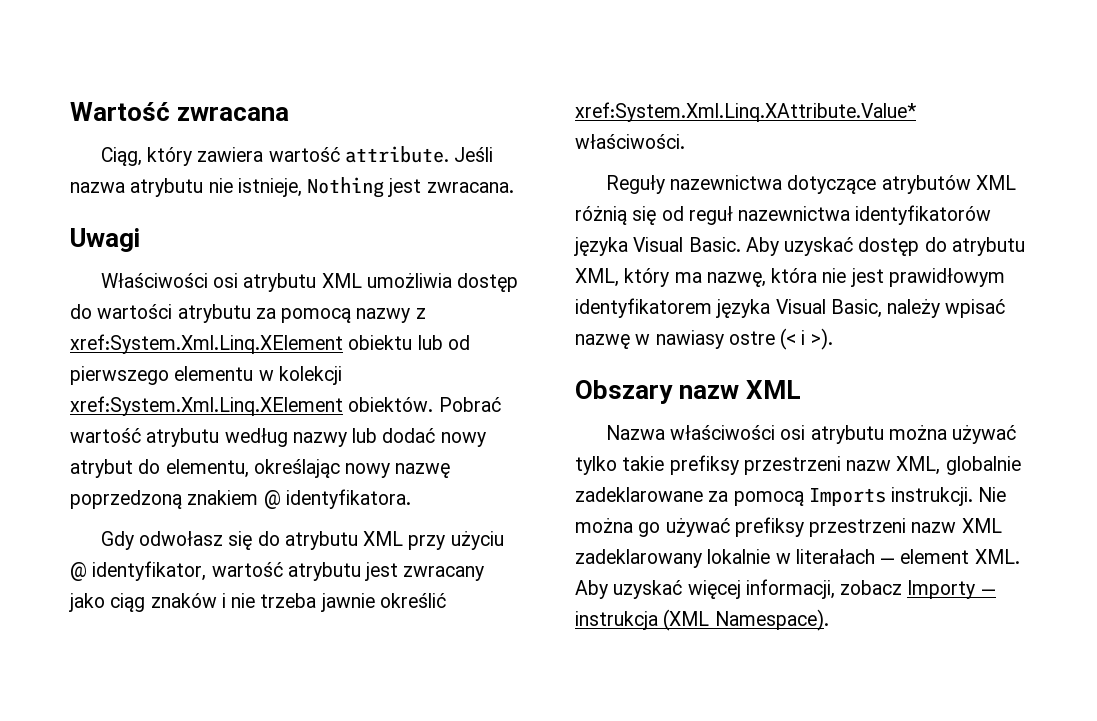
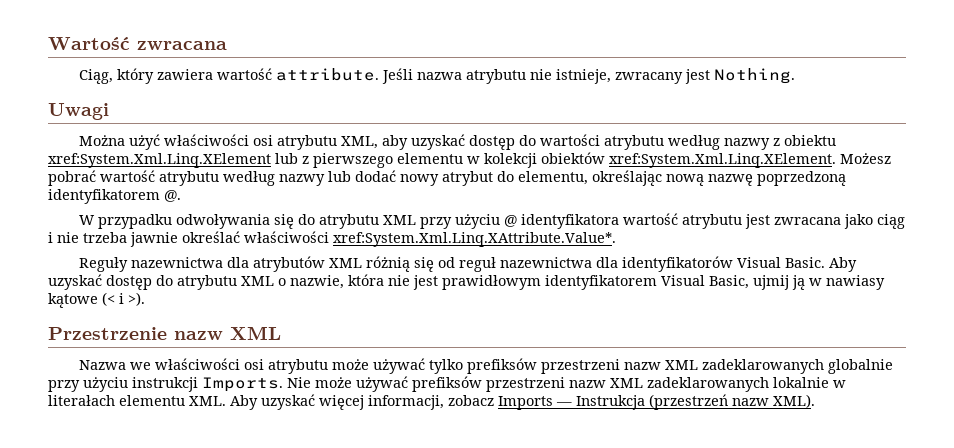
- Jeśli nazwa atrybutu nie istnieje, Nothing jest zwracana.
+ Jeśli nazwa atrybutu nie istnieje, zwracany jest Nothing.
  Uwagi
- Właściwości osi atrybutu XML umożliwia dostęp do wartości atrybutu za pomocą nazwy z xref:System.Xml.Linq.XElement obiektu lub od pierwszego elementu w kolekcji xref:System.Xml.Linq.XElement obiektów. Pobrać wartość atrybutu według nazwy lub dodać nowy atrybut do elementu, określając nowy nazwę poprzedzoną znakiem @ identyfikatora.
- Gdy odwołasz się do atrybutu XML przy użyciu @ identyfikator, wartość atrybutu jest zwracany jako ciąg znaków i nie trzeba jawnie określić xref:System.Xml.Linq.XAttribute.Value* właściwości.
+ Można użyć właściwości osi atrybutu XML, aby uzyskać dostęp do wartości atrybutu według nazwy z obiektu xref:System.Xml.Linq.XElement lub z pierwszego elementu w kolekcji obiektów xref:System.Xml.Linq.XElement. Możesz pobrać wartość atrybutu według nazwy lub dodać nowy atrybut do elementu, określając nową nazwę poprzedzoną identyfikatorem @.
+ W przypadku odwoływania się do atrybutu XML przy użyciu @ identyfikatora wartość atrybutu jest zwracana jako ciąg i nie trzeba jawnie określać właściwości xref:System.Xml.Linq.XAttribute.Value*.
- Reguły nazewnictwa dotyczące atrybutów XML różnią się od reguł nazewnictwa identyfikatorów języka Visual Basic.
+ Reguły nazewnictwa dla atrybutów XML różnią się od reguł nazewnictwa dla identyfikatorów Visual Basic.
- Aby uzyskać dostęp do atrybutu XML, który ma nazwę, która nie jest prawidłowym identyfikatorem języka Visual Basic, należy wpisać nazwę w nawiasy ostre (< i >).
+ Aby uzyskać dostęp do atrybutu XML o nazwie, która nie jest prawidłowym identyfikatorem Visual Basic, ujmij ją w nawiasy kątowe (< i >).
- Obszary nazw XML
+ Przestrzenie nazw XML
- Nazwa właściwości osi atrybutu można używać tylko takie prefiksy przestrzeni nazw XML, globalnie zadeklarowane za pomocą Imports instrukcji. Nie można go używać prefiksy przestrzeni nazw XML zadeklarowany lokalnie w literałach — element XML. Aby uzyskać więcej informacji, zobacz Importy — instrukcja (XML Namespace).
+ Nazwa we właściwości osi atrybutu może używać tylko prefiksów przestrzeni nazw XML zadeklarowanych globalnie przy użyciu instrukcji Imports. Nie może używać prefiksów przestrzeni nazw XML zadeklarowanych lokalnie w literałach elementu XML. Aby uzyskać więcej informacji, zobacz Imports — Instrukcja (przestrzeń nazw XML).

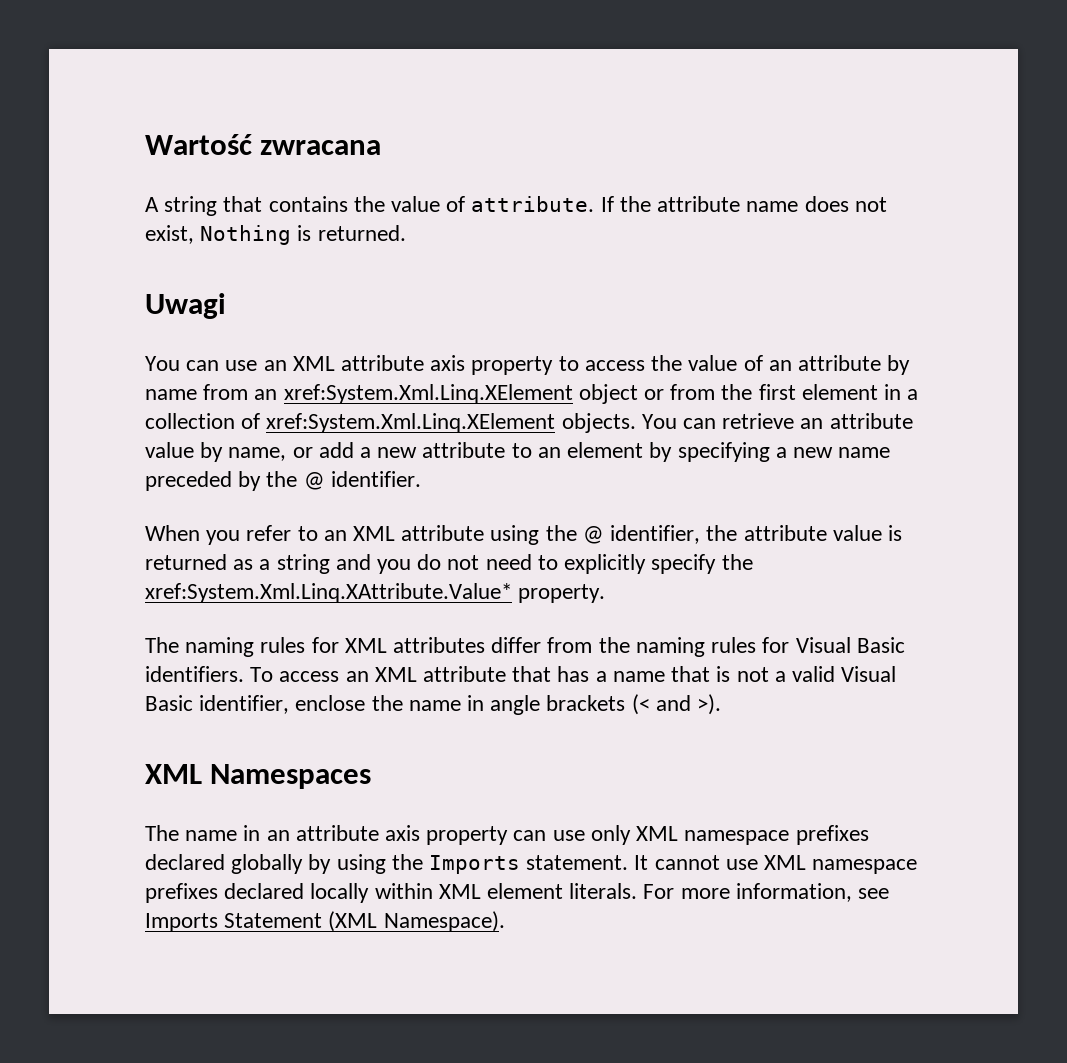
- Ciąg, który zawiera wartość attribute. Jeśli nazwa atrybutu nie istnieje, zwracany jest Nothing.
+ A string that contains the value of attribute. If the attribute name does not exist, Nothing is returned.
  Uwagi
- Można użyć właściwości osi atrybutu XML, aby uzyskać dostęp do wartości atrybutu według nazwy z obiektu xref:System.Xml.Linq.XElement lub z pierwszego elementu w kolekcji obiektów xref:System.Xml.Linq.XElement. Możesz pobrać wartość atrybutu według nazwy lub dodać nowy atrybut do elementu, określając nową nazwę poprzedzoną identyfikatorem @.
- W przypadku odwoływania się do atrybutu XML przy użyciu @ identyfikatora wartość atrybutu jest zwracana jako ciąg i nie trzeba jawnie określać właściwości xref:System.Xml.Linq.XAttribute.Value*.
- Reguły nazewnictwa dla atrybutów XML różnią się od reguł nazewnictwa dla identyfikatorów Visual Basic. Aby uzyskać dostęp do atrybutu XML o nazwie, która nie jest prawidłowym identyfikatorem Visual Basic, ujmij ją w nawiasy kątowe (< i >).
+ You can use an XML attribute axis property to access the value of an attribute by name from an xref:System.Xml.Linq.XElement object or from the first element in a collection of xref:System.Xml.Linq.XElement objects. You can retrieve an attribute value by name, or add a new attribute to an element by specifying a new name preceded by the @ identifier.
+ When you refer to an XML attribute using the @ identifier, the attribute value is returned as a string and you do not need to explicitly specify the xref:System.Xml.Linq.XAttribute.Value* property.
+ The naming rules for XML attributes differ from the naming rules for Visual Basic identifiers. To access an XML attribute that has a name that is not a valid Visual Basic identifier, enclose the name in angle brackets (< and >).
- Przestrzenie nazw XML
- Nazwa we właściwości osi atrybutu może używać tylko prefiksów przestrzeni nazw XML zadeklarowanych globalnie przy użyciu instrukcji Imports. Nie może używać prefiksów przestrzeni nazw XML zadeklarowanych lokalnie w literałach elementu XML. Aby uzyskać więcej informacji, zobacz Imports — Instrukcja (przestrzeń nazw XML).
+ XML Namespaces
+ The name in an attribute axis property can use only XML namespace prefixes declared globally by using the Imports statement. It cannot use XML namespace prefixes declared locally within XML element literals. For more information, see Imports Statement (XML Namespace).

